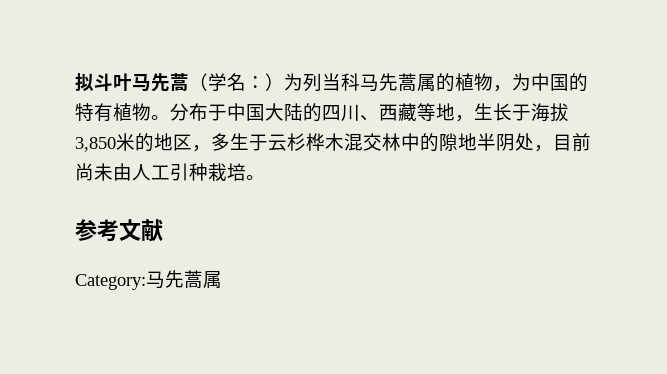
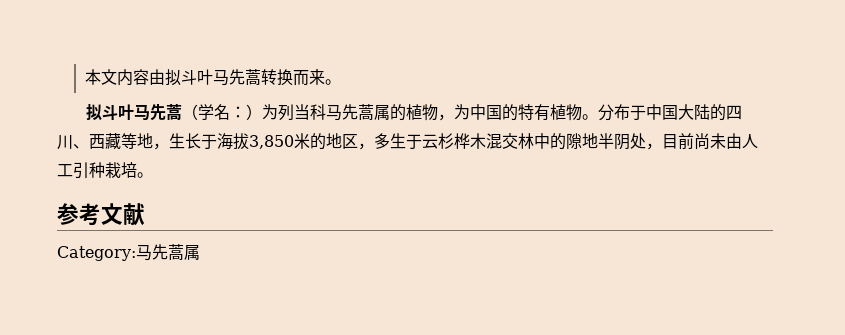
+ 本文内容由拟斗叶马先蒿转换而来。

